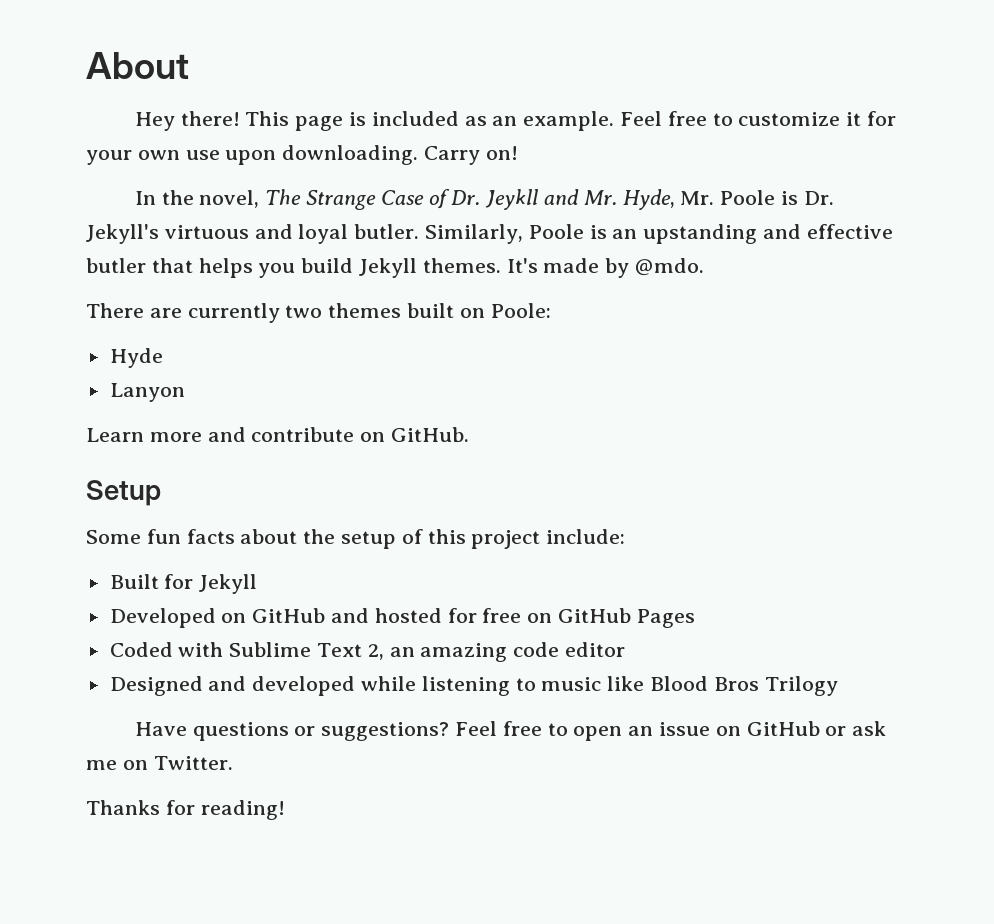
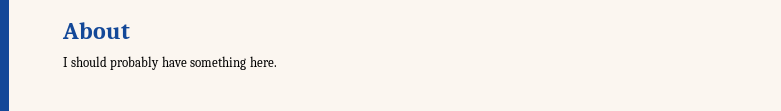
- Hey there! This page is included as an example. Feel free to customize it for your own use upon downloading. Carry on!
- In the novel, The Strange Case of Dr. Jeykll and Mr. Hyde, Mr. Poole is Dr. Jekyll's virtuous and loyal butler. Similarly, Poole is an upstanding and effective butler that helps you build Jekyll themes. It's made by @mdo.
- There are currently two themes built on Poole:
- Hyde
- Lanyon
- Learn more and contribute on GitHub.
- Setup
- Some fun facts about the setup of this project include:
- Built for Jekyll
- Developed on GitHub and hosted for free on GitHub Pages
- Coded with Sublime Text 2, an amazing code editor
- Designed and developed while listening to music like Blood Bros Trilogy
- Have questions or suggestions? Feel free to open an issue on GitHub or ask me on Twitter.
- Thanks for reading!
+ I should probably have something here.

